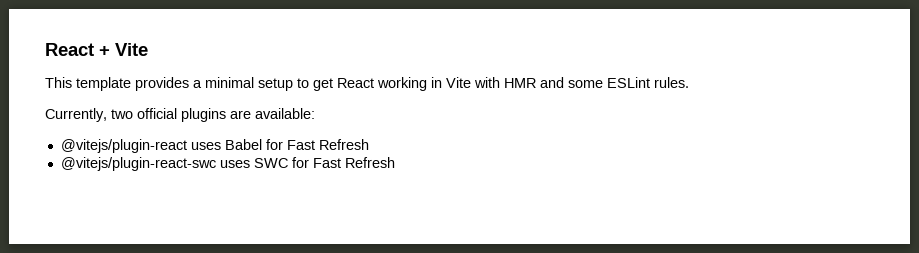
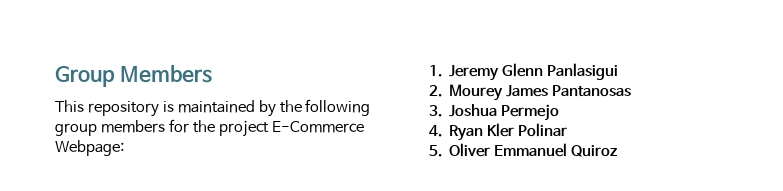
- React + Vite
- This template provides a minimal setup to get React working in Vite with HMR and some ESLint rules.
- Currently, two official plugins are available:
- @vitejs/plugin-react uses Babel for Fast Refresh
- @vitejs/plugin-react-swc uses SWC for Fast Refresh
+ Group Members
+ This repository is maintained by the following group members for the project E-Commerce Webpage:
+ 1. Jeremy Glenn Panlasigui
+ 2. Mourey James Pantanosas
+ 3. Joshua Permejo
+ 4. Ryan Kler Polinar
+ 5. Oliver Emmanuel Quiroz

